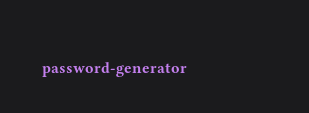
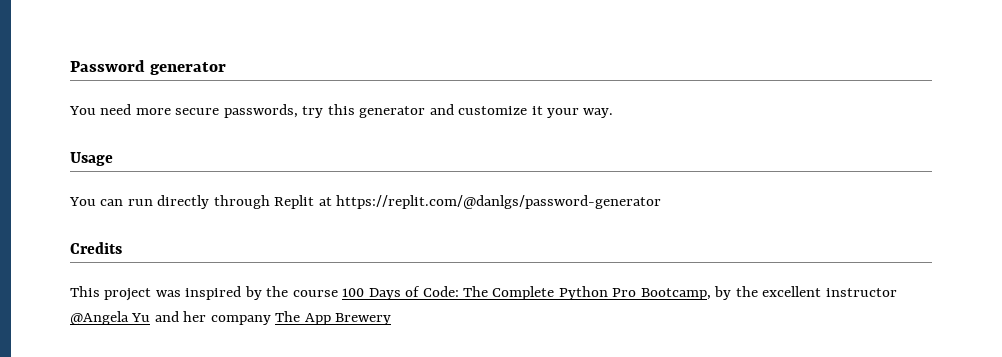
- password-generator
+ Password generator
+ You need more secure passwords, try this generator and customize it your way.
+ Usage
+ You can run directly through Replit at https://replit.com/@danlgs/password-generator
+ Credits
+ This project was inspired by the course 100 Days of Code: The Complete Python Pro Bootcamp, by the excellent instructor @Angela Yu and her company The App Brewery

